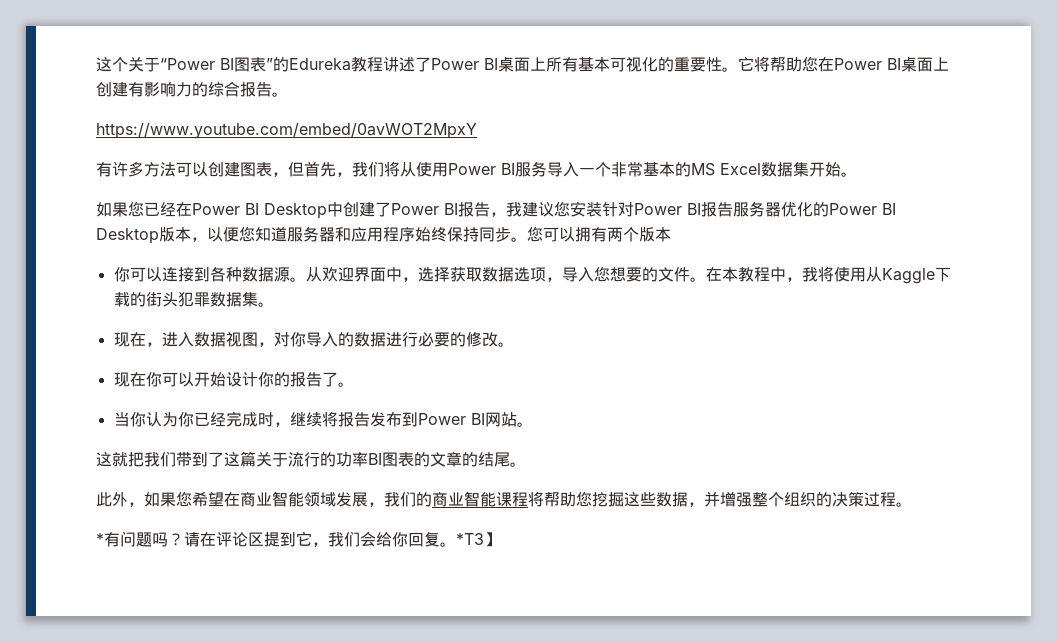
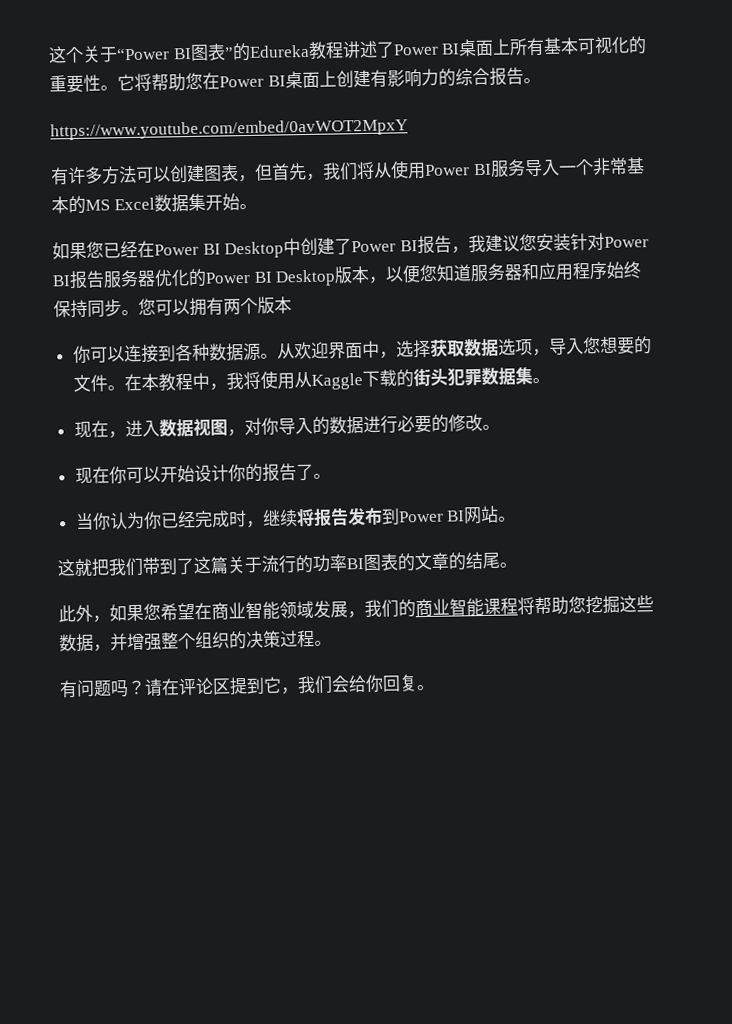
- *有问题吗？
+ 有问题吗？
- *T3】

